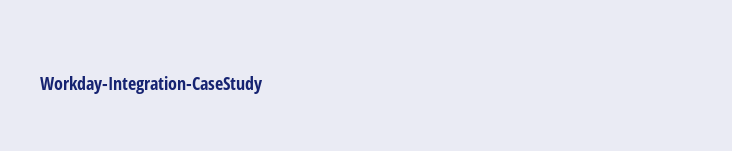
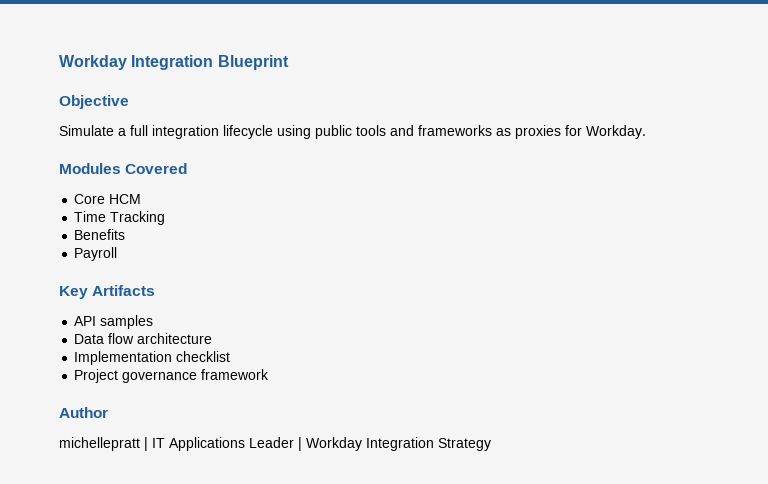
- Workday-Integration-CaseStudy
+ Workday Integration Blueprint
+ Objective
+ Simulate a full integration lifecycle using public tools and frameworks as proxies for Workday.
+ Modules Covered
+ Core HCM
+ Time Tracking
+ Benefits
+ Payroll
+ Key Artifacts
+ API samples
+ Data flow architecture
+ Implementation checklist
+ Project governance framework
+ Author
+ michellepratt | IT Applications Leader | Workday Integration Strategy

